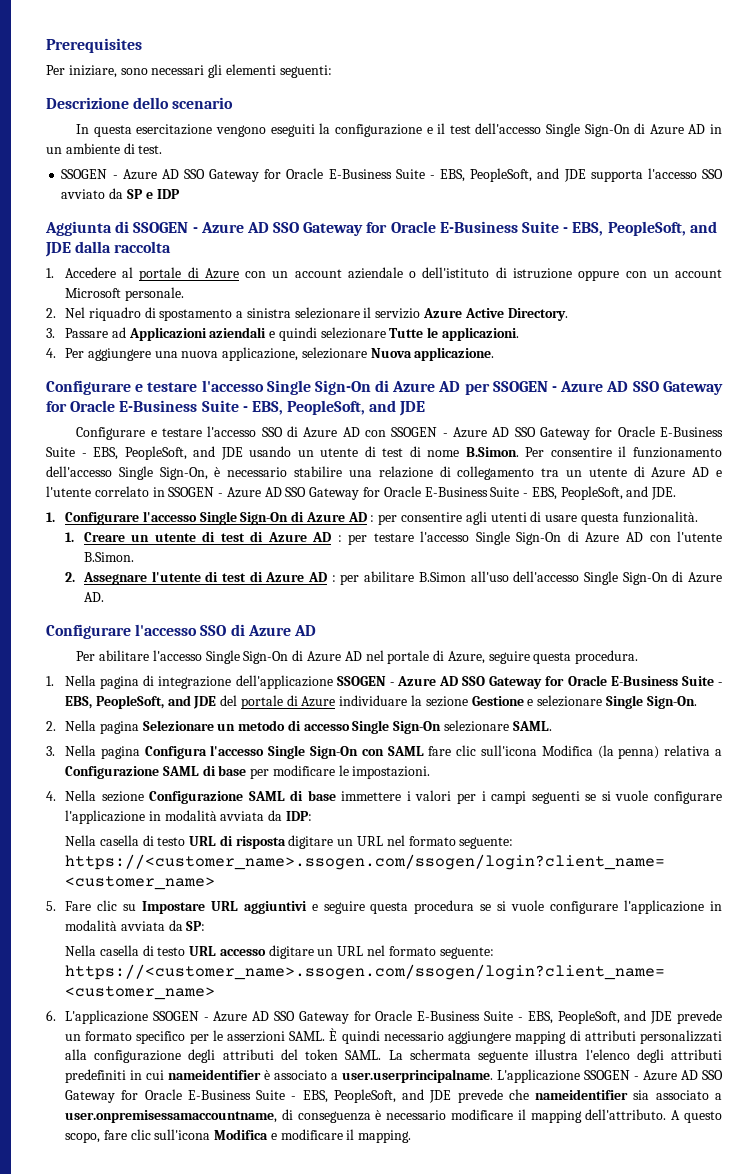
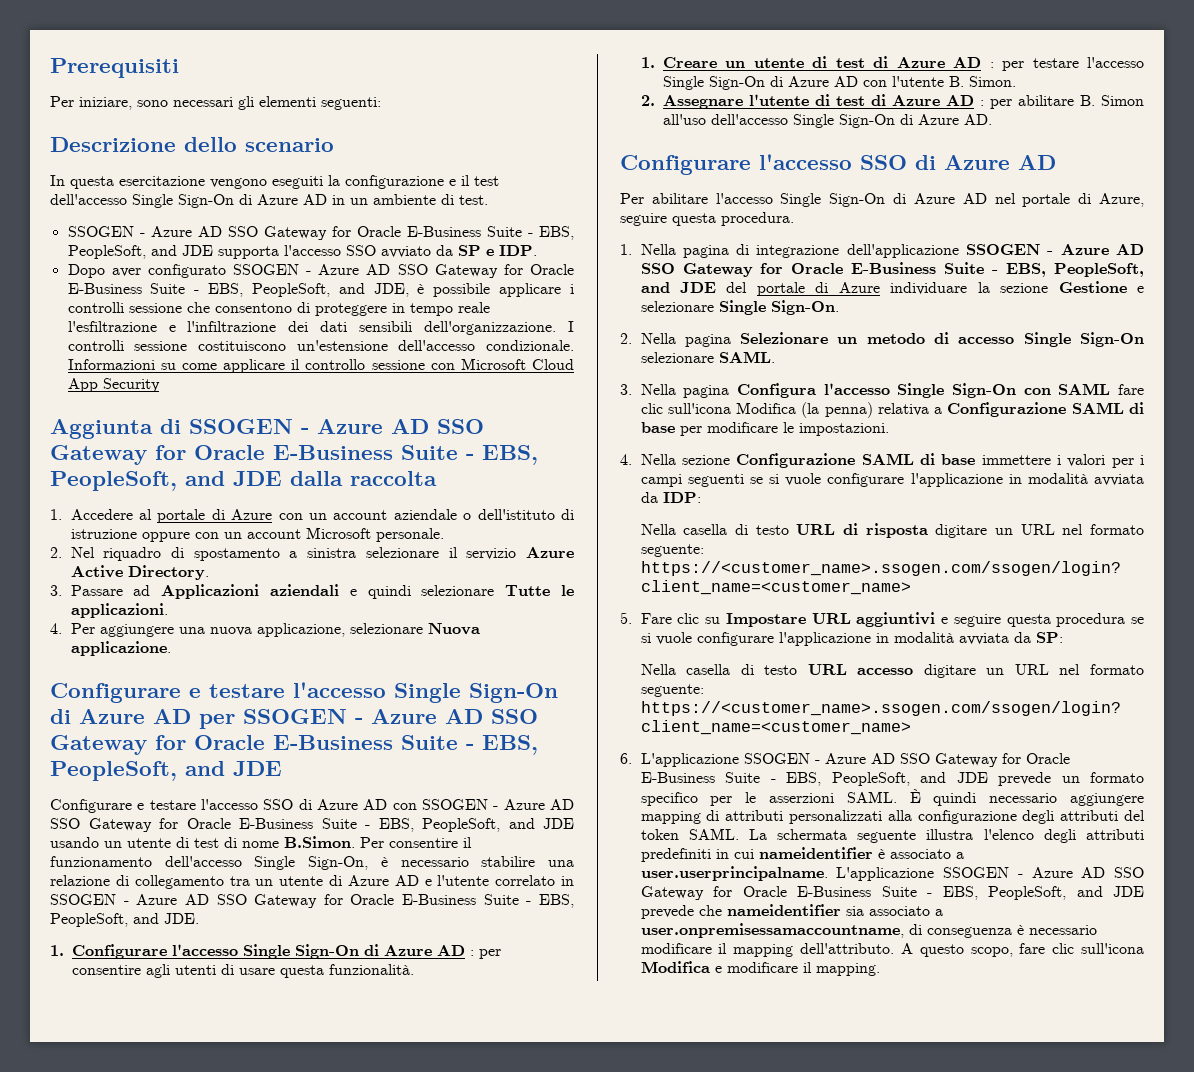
- Prerequisites
+ Prerequisiti
- SSOGEN - Azure AD SSO Gateway for Oracle E-Business Suite - EBS, PeopleSoft, and JDE supporta l'accesso SSO avviato da SP e IDP
+ SSOGEN - Azure AD SSO Gateway for Oracle E-Business Suite - EBS, PeopleSoft, and JDE supporta l'accesso SSO avviato da SP e IDP.
+ Dopo aver configurato SSOGEN - Azure AD SSO Gateway for Oracle E-Business Suite - EBS, PeopleSoft, and JDE, è possibile applicare i controlli sessione che consentono di proteggere in tempo reale l'esfiltrazione e l'infiltrazione dei dati sensibili dell'organizzazione. I controlli sessione costituiscono un'estensione dell'accesso condizionale. Informazioni su come applicare il controllo sessione con Microsoft Cloud App Security
- 1. Creare un utente di test di Azure AD : per testare l'accesso Single Sign-On di Azure AD con l'utente B.Simon.
+ 1. Creare un utente di test di Azure AD : per testare l'accesso Single Sign-On di Azure AD con l'utente B. Simon.
- 2. Assegnare l'utente di test di Azure AD : per abilitare B.Simon all'uso dell'accesso Single Sign-On di Azure AD.
+ 2. Assegnare l'utente di test di Azure AD : per abilitare B. Simon all'uso dell'accesso Single Sign-On di Azure AD.

